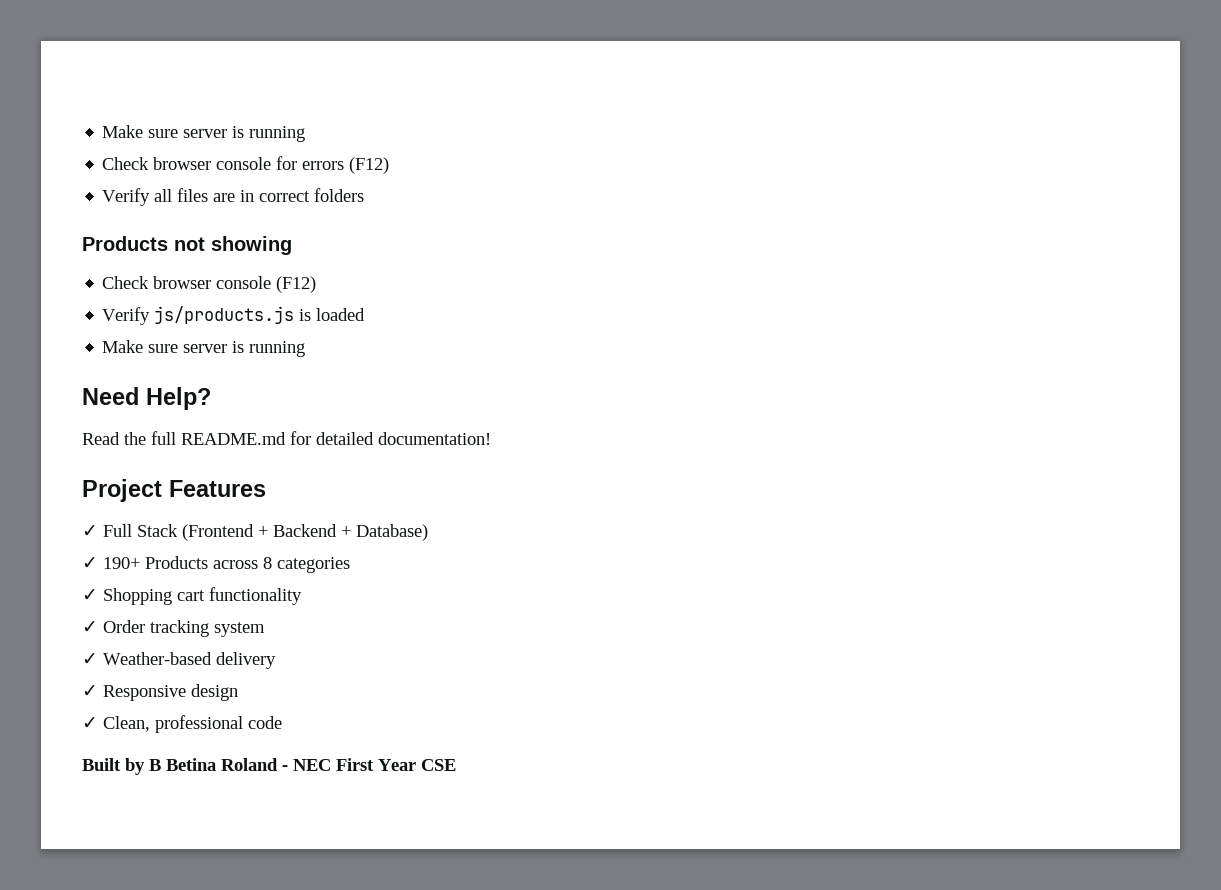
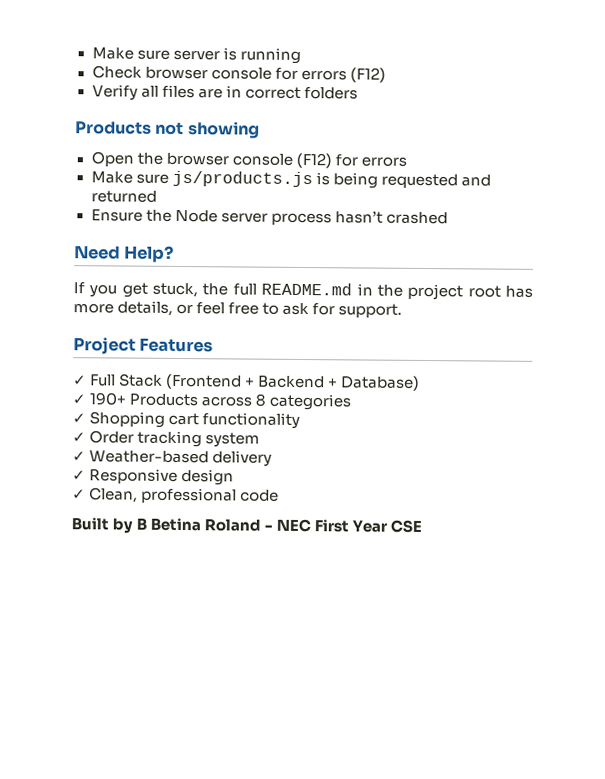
- Check browser console (F12)
- Verify js/products.js is loaded
- Make sure server is running
+ Open the browser console (F12) for errors
+ Make sure js/products.js is being requested and returned
+ Ensure the Node server process hasn’t crashed
  Need Help?
- Read the full README.md for detailed documentation!
+ If you get stuck, the full README.md in the project root has more details, or feel free to ask for support.

